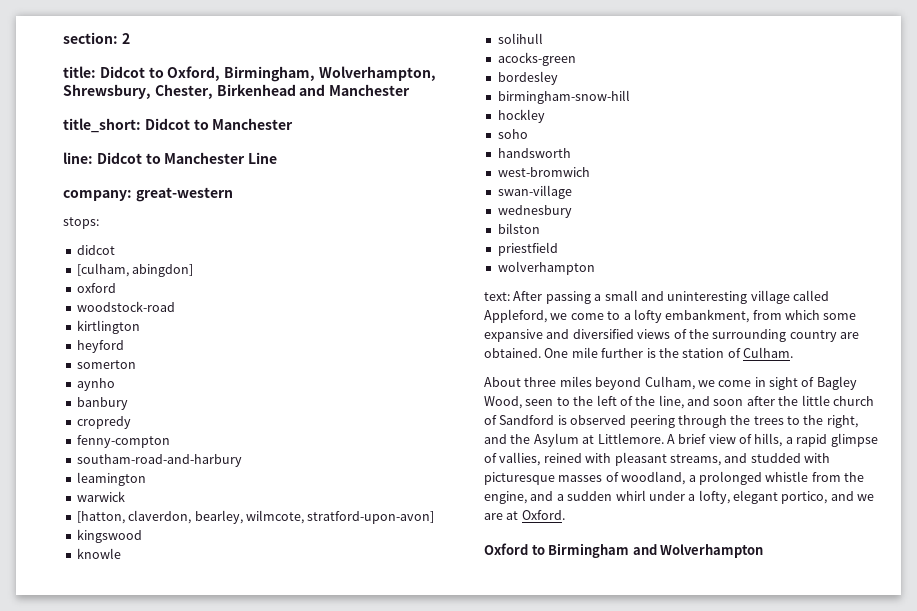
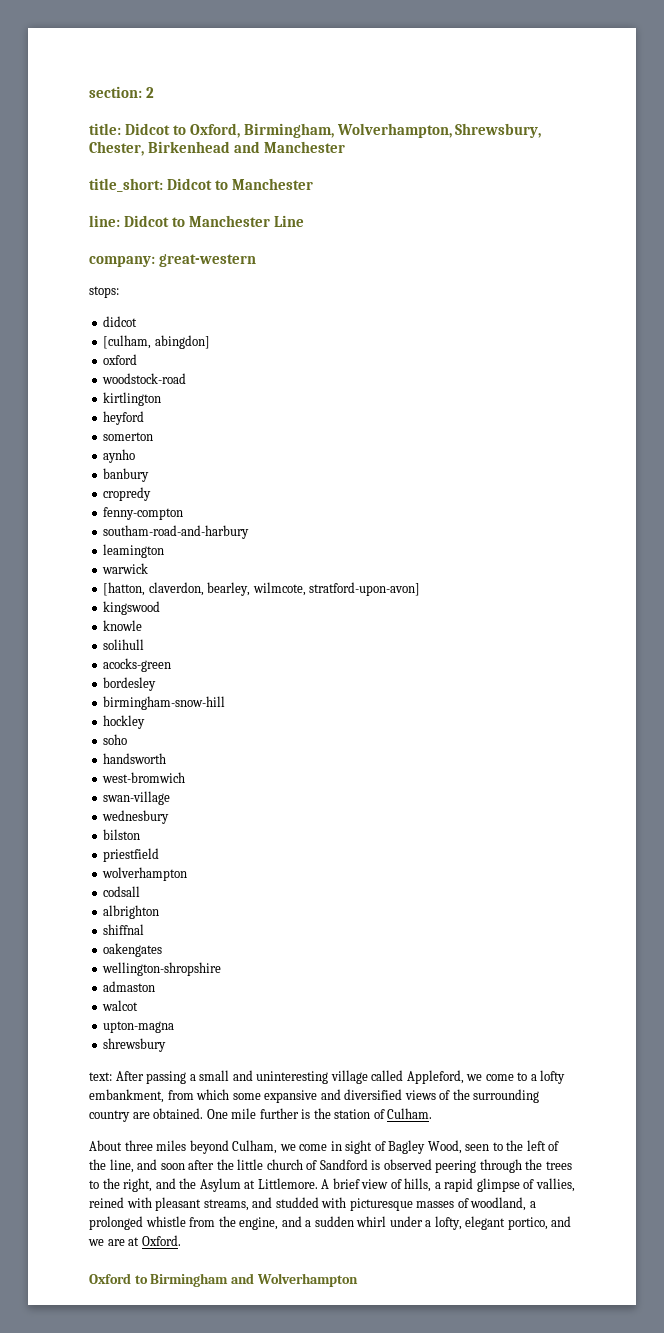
+ codsall
+ albrighton
+ shiffnal
+ oakengates
+ wellington-shropshire
+ admaston
+ walcot
+ upton-magna
+ shrewsbury

